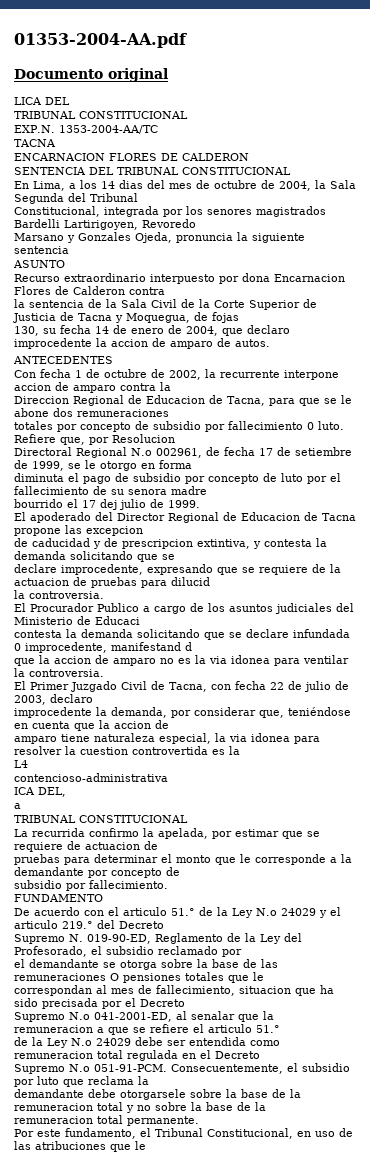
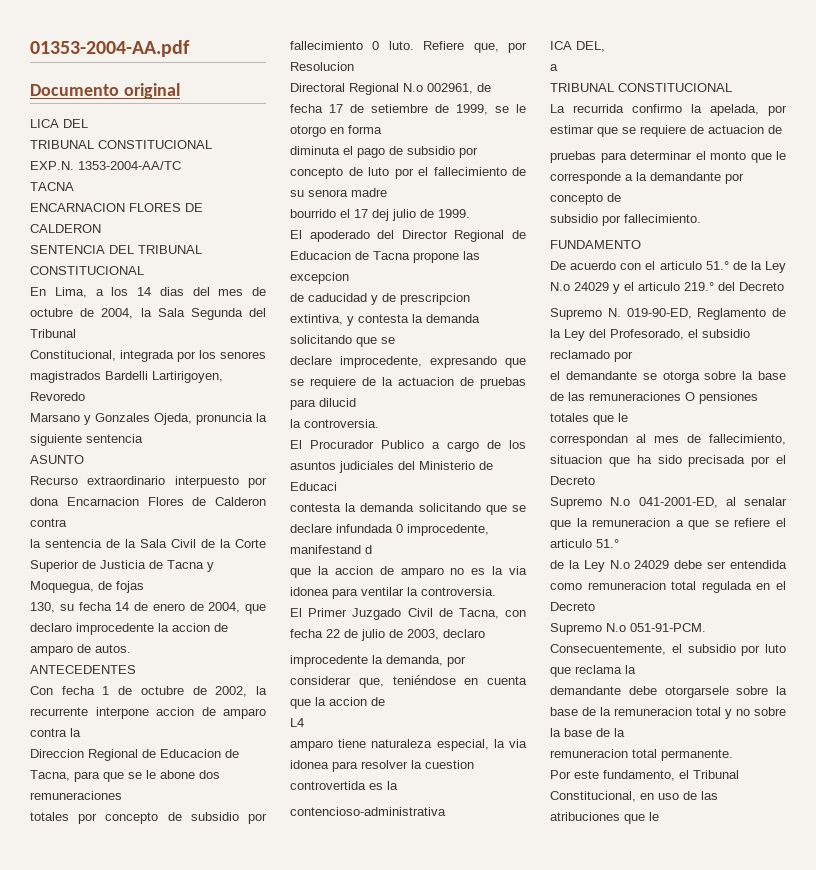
+ L4
- L4

